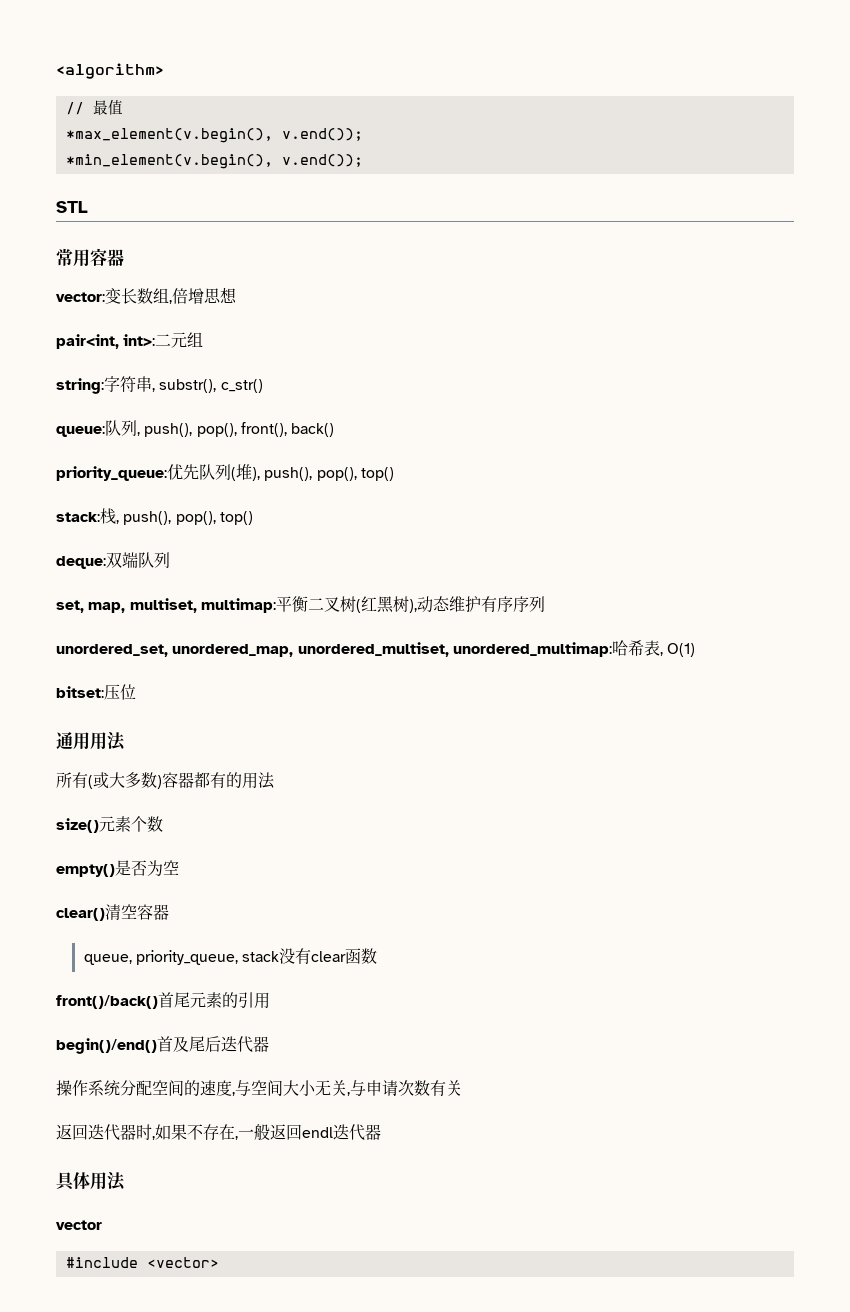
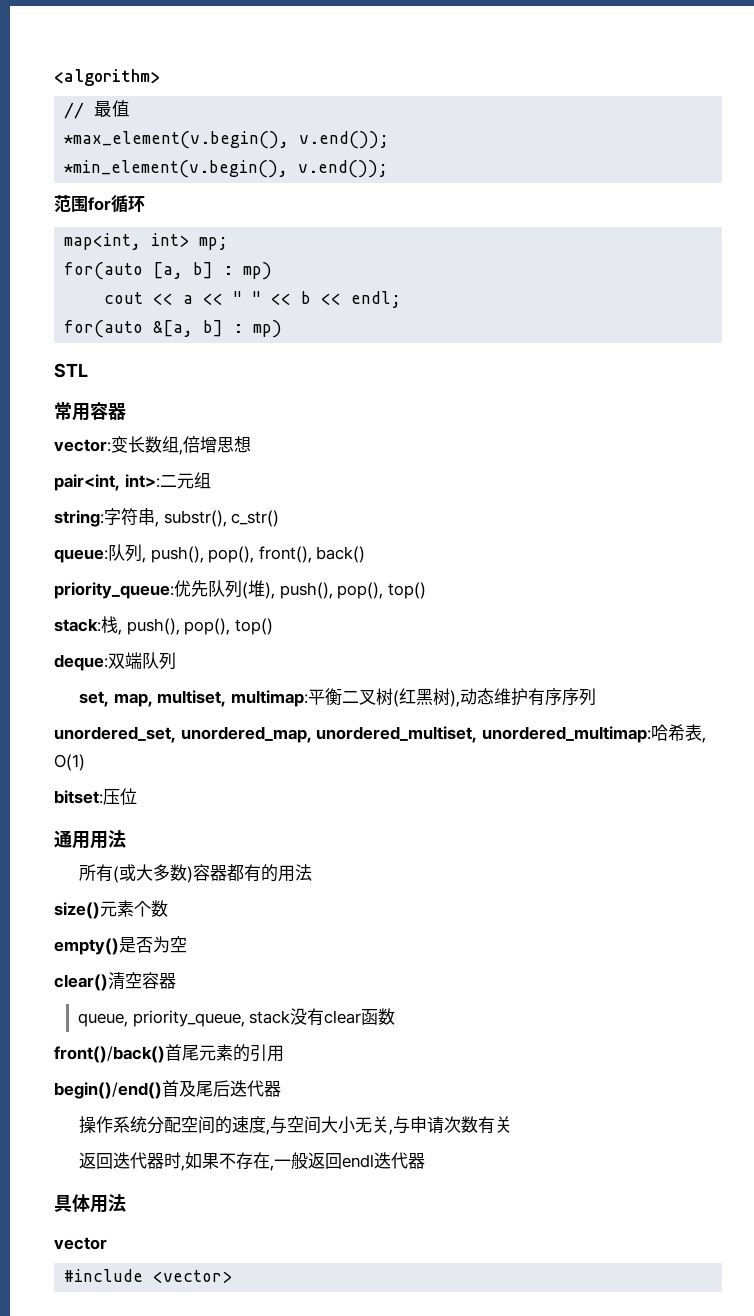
+ 范围for循环
+ map<int, int> mp;
+ for(auto [a, b] : mp)
+ cout << a << " " << b << endl;
+ for(auto &[a, b] : mp)

